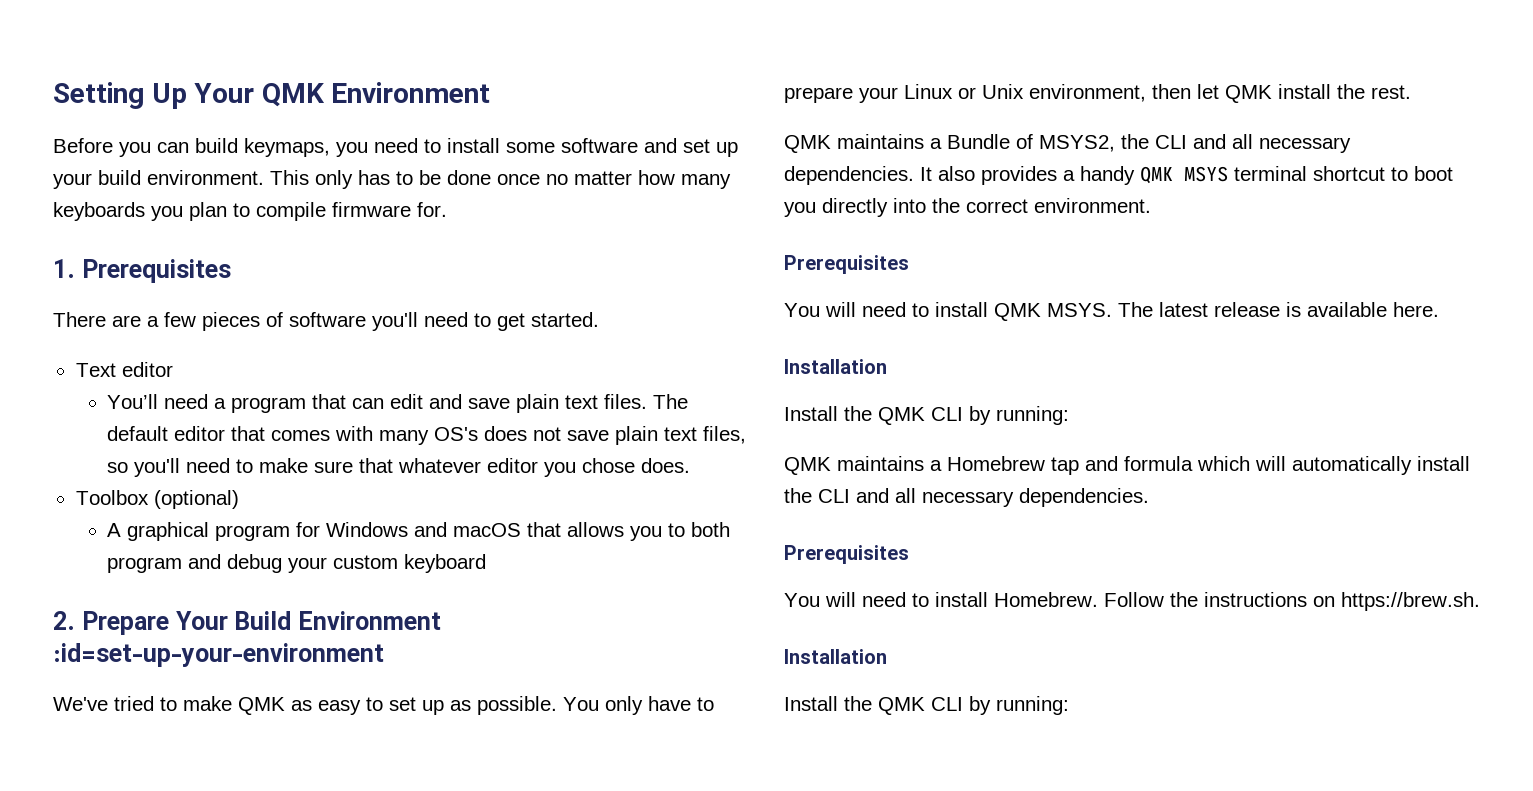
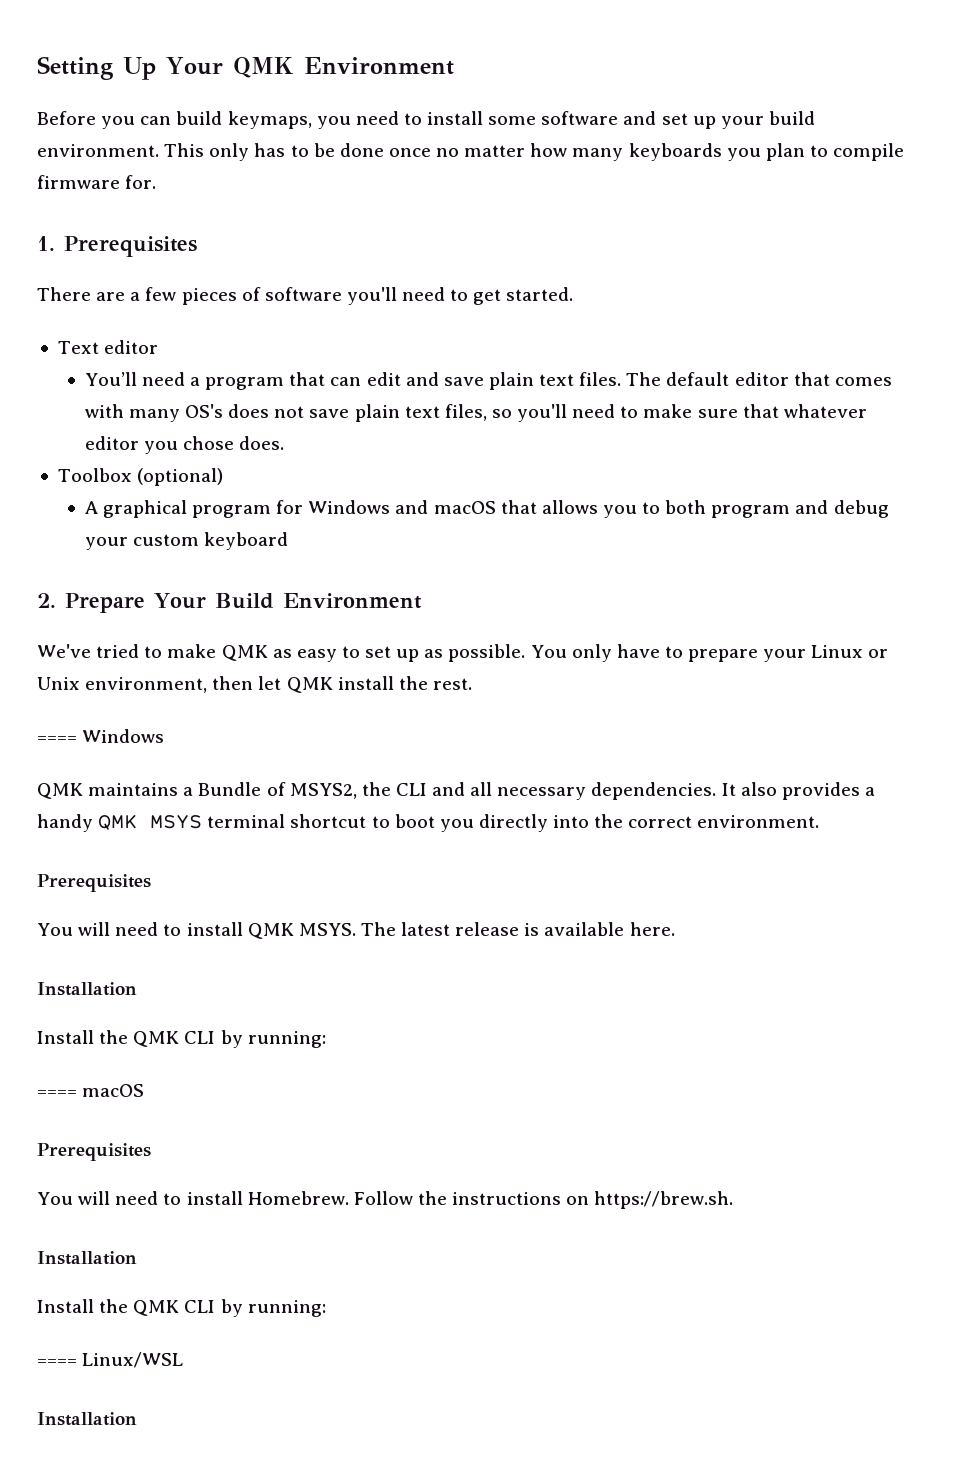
- 2. Prepare Your Build Environment :id=set-up-your-environment
+ 2. Prepare Your Build Environment
+ ==== Windows
- QMK maintains a Homebrew tap and formula which will automatically install the CLI and all necessary dependencies.
+ ==== macOS
+ ==== Linux/WSL
+ Installation

